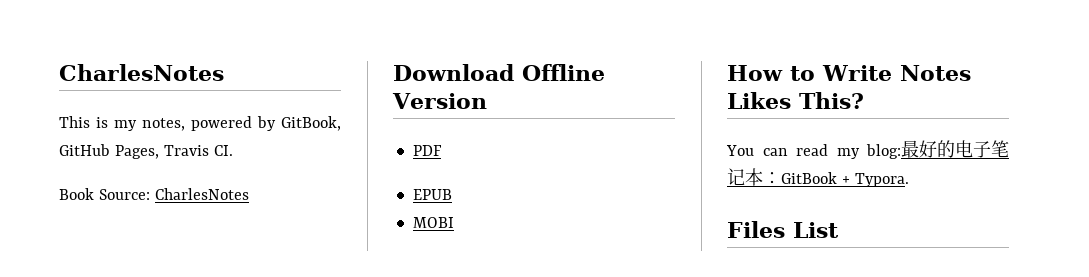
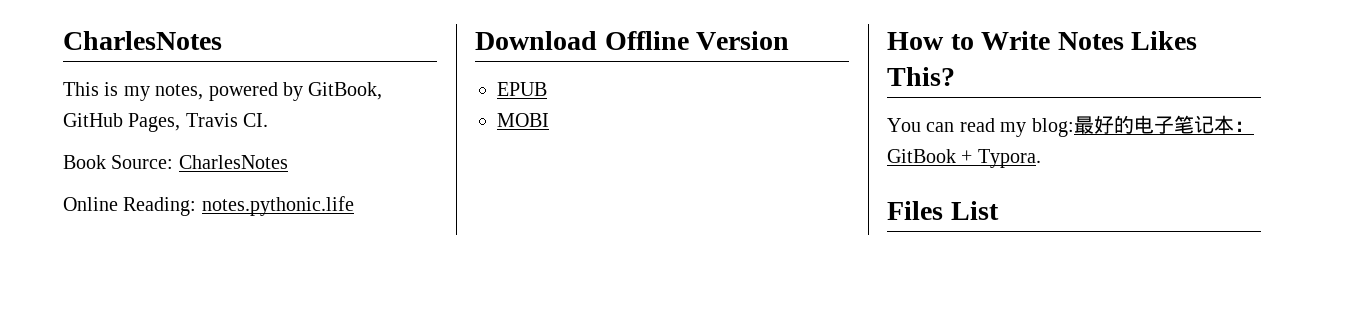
+ Online Reading: notes.pythonic.life
- PDF

